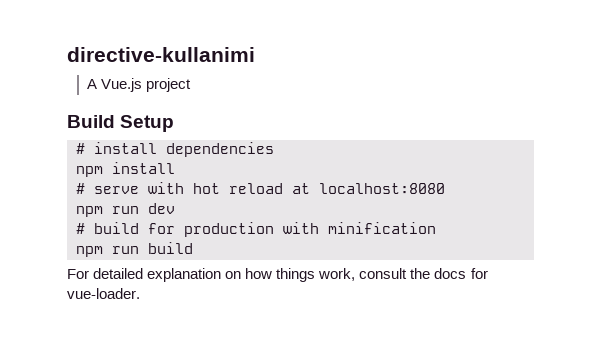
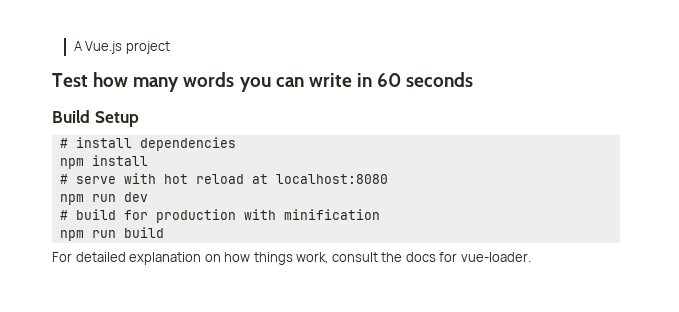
- directive-kullanimi
+ Test how many words you can write in 60 seconds

